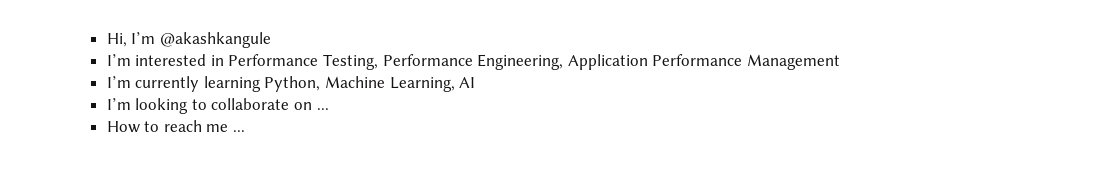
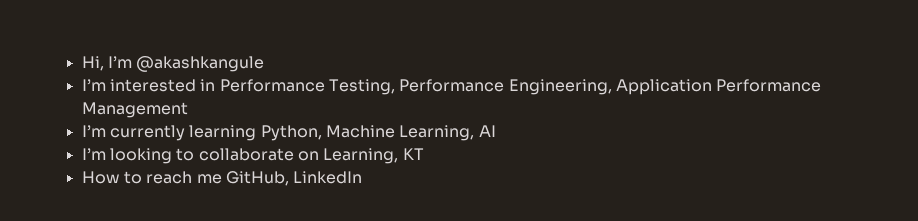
- I’m looking to collaborate on ...
+ I’m looking to collaborate on Learning, KT
- How to reach me ...
+ How to reach me GitHub, LinkedIn

